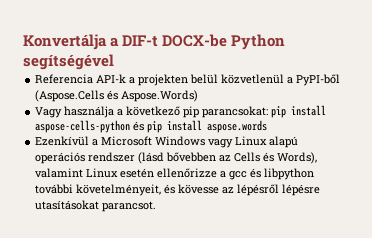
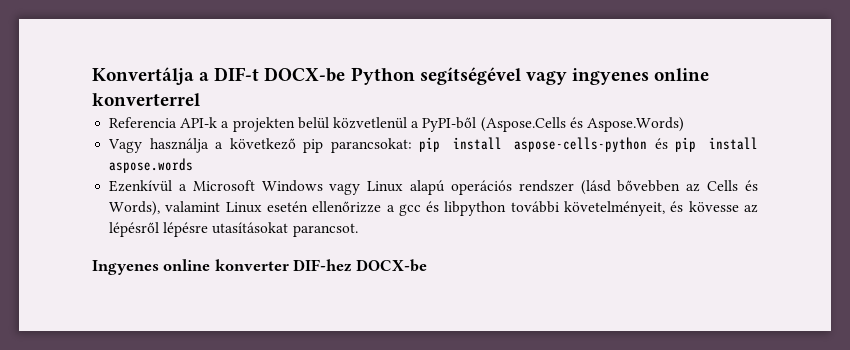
- Konvertálja a DIF-t DOCX-be Python segítségével
+ Konvertálja a DIF-t DOCX-be Python segítségével vagy ingyenes online konverterrel
+ Ingyenes online konverter DIF-hez DOCX-be

